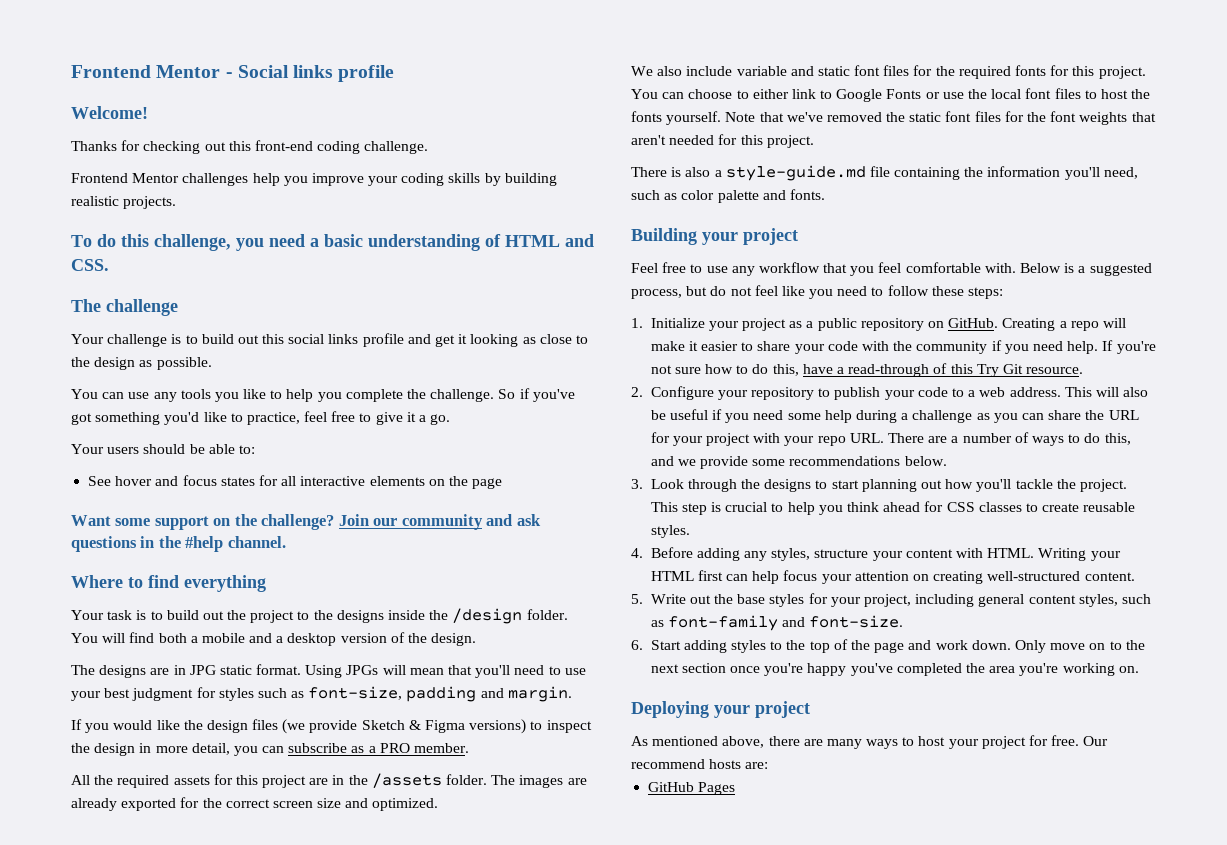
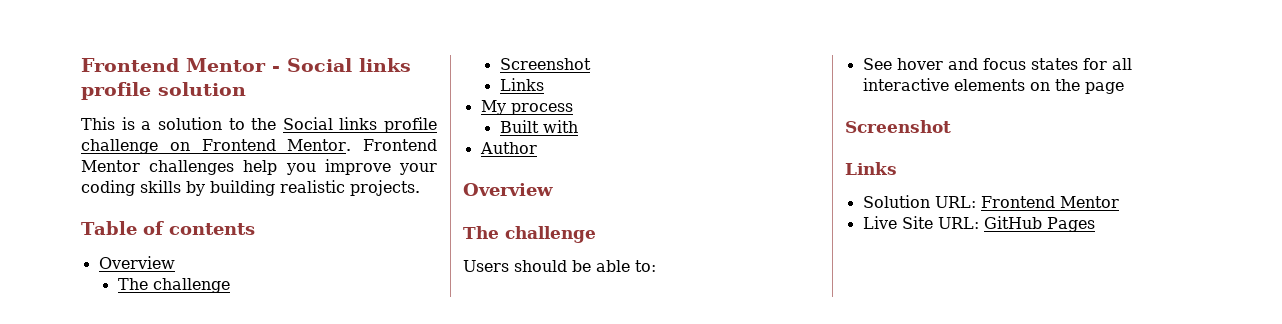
- Frontend Mentor - Social links profile
- Welcome!
- Thanks for checking out this front-end coding challenge.
- Frontend Mentor challenges help you improve your coding skills by building realistic projects.
+ Frontend Mentor - Social links profile solution
+ This is a solution to the Social links profile challenge on Frontend Mentor. Frontend Mentor challenges help you improve your coding skills by building realistic projects.
- To do this challenge, you need a basic understanding of HTML and CSS.
+ Table of contents
+ Overview
  The challenge
- Your challenge is to build out this social links profile and get it looking as close to the design as possible.
- You can use any tools you like to help you complete the challenge. So if you've got something you'd like to practice, feel free to give it a go.
- Your users should be able to:
+ Screenshot
+ Links
+ My process
+ Built with
+ Author
+ Overview
+ The challenge
+ Users should be able to:
  See hover and focus states for all interactive elements on the page
- Want some support on the challenge? Join our community and ask questions in the #help channel.
- Where to find everything
- Your task is to build out the project to the designs inside the /design folder. You will find both a mobile and a desktop version of the design.
- The designs are in JPG static format. Using JPGs will mean that you'll need to use your best judgment for styles such as font-size, padding and margin.
- If you would like the design files (we provide Sketch & Figma versions) to inspect the design in more detail, you can subscribe as a PRO member.
- All the required assets for this project are in the /assets folder. The images are already exported for the correct screen size and optimized.
- We also include variable and static font files for the required fonts for this project. You can choose to either link to Google Fonts or use the local font files to host the fonts yourself. Note that we've removed the static font files for the font weights that aren't needed for this project.
- There is also a style-guide.md file containing the information you'll need, such as color palette and fonts.
- Building your project
- Feel free to use any workflow that you feel comfortable with. Below is a suggested process, but do not feel like you need to follow these steps:
- 1. Initialize your project as a public repository on GitHub. Creating a repo will make it easier to share your code with the community if you need help. If you're not sure how to do this, have a read-through of this Try Git resource.
- 2. Configure your repository to publish your code to a web address. This will also be useful if you need some help during a challenge as you can share the URL for your project with your repo URL. There are a number of ways to do this, and we provide some recommendations below.
- 3. Look through the designs to start planning out how you'll tackle the project. This step is crucial to help you think ahead for CSS classes to create reusable styles.
- 4. Before adding any styles, structure your content with HTML. Writing your HTML first can help focus your attention on creating well-structured content.
- 5. Write out the base styles for your project, including general content styles, such as font-family and font-size.
- 6. Start adding styles to the top of the page and work down. Only move on to the next section once you're happy you've completed the area you're working on.
- Deploying your project
- As mentioned above, there are many ways to host your project for free. Our recommend hosts are:
- GitHub Pages
+ Screenshot
+ Links
+ Solution URL: Frontend Mentor
+ Live Site URL: GitHub Pages

